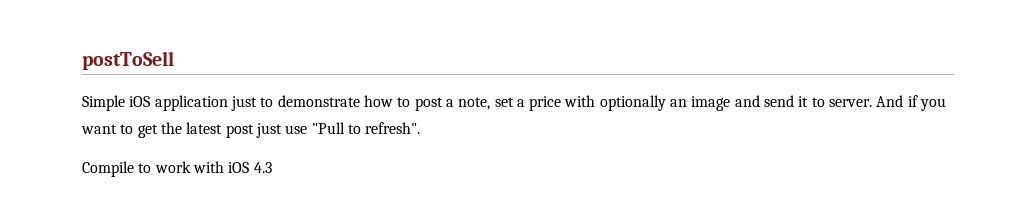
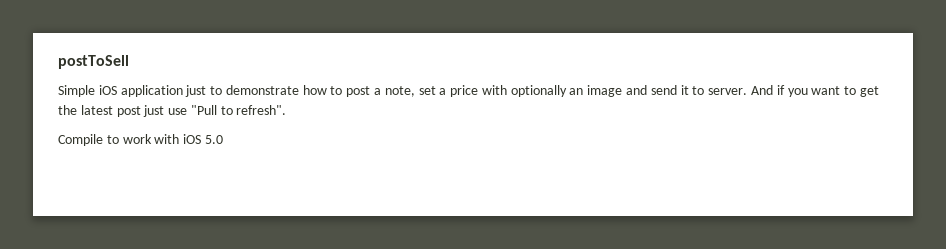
- Compile to work with iOS 4.3
+ Compile to work with iOS 5.0

